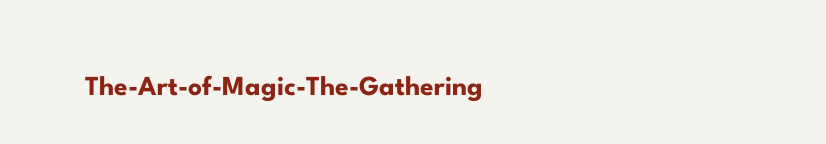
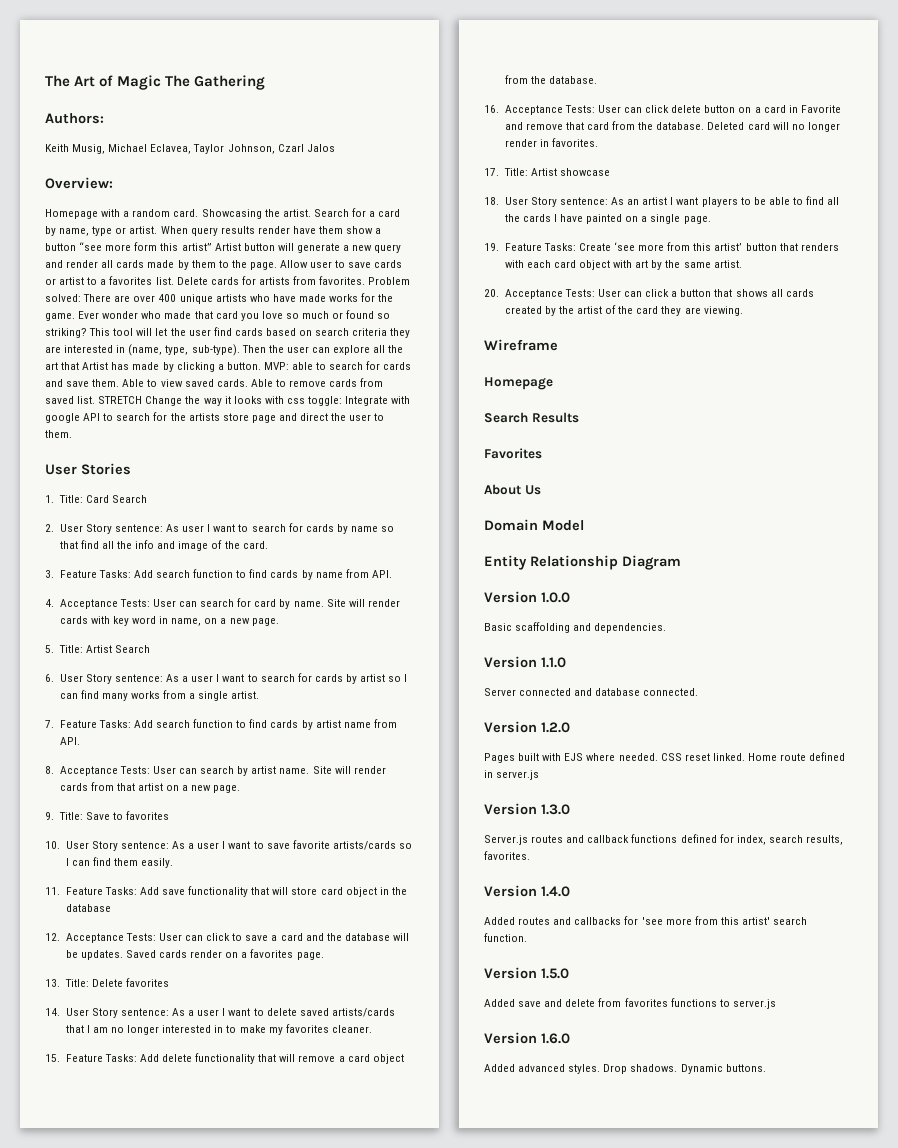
- The-Art-of-Magic-The-Gathering
+ The Art of Magic The Gathering
+ Authors:
+ Keith Musig, Michael Eclavea, Taylor Johnson, Czarl Jalos
+ Overview:
+ Homepage with a random card. Showcasing the artist. Search for a card by name, type or artist. When query results render have them show a button “see more form this artist” Artist button will generate a new query and render all cards made by them to the page. Allow user to save cards or artist to a favorites list. Delete cards for artists from favorites. Problem solved: There are over 400 unique artists who have made works for the game. Ever wonder who made that card you love so much or found so striking? This tool will let the user find cards based on search criteria they are interested in (name, type, sub-type). Then the user can explore all the art that Artist has made by clicking a button. MVP: able to search for cards and save them. Able to view saved cards. Able to remove cards from saved list. STRETCH Change the way it looks with css toggle: Integrate with google API to search for the artists store page and direct the user to them.
+ User Stories
+ 1. Title: Card Search
+ 2. User Story sentence: As user I want to search for cards by name so that find all the info and image of the card.
+ 3. Feature Tasks: Add search function to find cards by name from API.
+ 4. Acceptance Tests: User can search for card by name. Site will render cards with key word in name, on a new page.
+ 5. Title: Artist Search
+ 6. User Story sentence: As a user I want to search for cards by artist so I can find many works from a single artist.
+ 7. Feature Tasks: Add search function to find cards by artist name from API.
+ 8. Acceptance Tests: User can search by artist name. Site will render cards from that artist on a new page.
+ 9. Title: Save to favorites
+ 10. User Story sentence: As a user I want to save favorite artists/cards so I can find them easily.
+ 11. Feature Tasks: Add save functionality that will store card object in the database
+ 12. Acceptance Tests: User can click to save a card and the database will be updates. Saved cards render on a favorites page.
+ 13. Title: Delete favorites
+ 14. User Story sentence: As a user I want to delete saved artists/cards that I am no longer interested in to make my favorites cleaner.
+ 15. Feature Tasks: Add delete functionality that will remove a card object from the database.
+ 16. Acceptance Tests: User can click delete button on a card in Favorite and remove that card from the database. Deleted card will no longer render in favorites.
+ 17. Title: Artist showcase
+ 18. User Story sentence: As an artist I want players to be able to find all the cards I have painted on a single page.
+ 19. Feature Tasks: Create ‘see more from this artist’ button that renders with each card object with art by the same artist.
+ 20. Acceptance Tests: User can click a button that shows all cards created by the artist of the card they are viewing.
+ Wireframe
+ Homepage
+ Search Results
+ Favorites
+ About Us
+ Domain Model
+ Entity Relationship Diagram
+ Version 1.0.0
+ Basic scaffolding and dependencies.
+ Version 1.1.0
+ Server connected and database connected.
+ Version 1.2.0
+ Pages built with EJS where needed. CSS reset linked. Home route defined in server.js
+ Version 1.3.0
+ Server.js routes and callback functions defined for index, search results, favorites.
+ Version 1.4.0
+ Added routes and callbacks for 'see more from this artist' search function.
+ Version 1.5.0
+ Added save and delete from favorites functions to server.js
+ Version 1.6.0
+ Added advanced styles. Drop shadows. Dynamic buttons.

